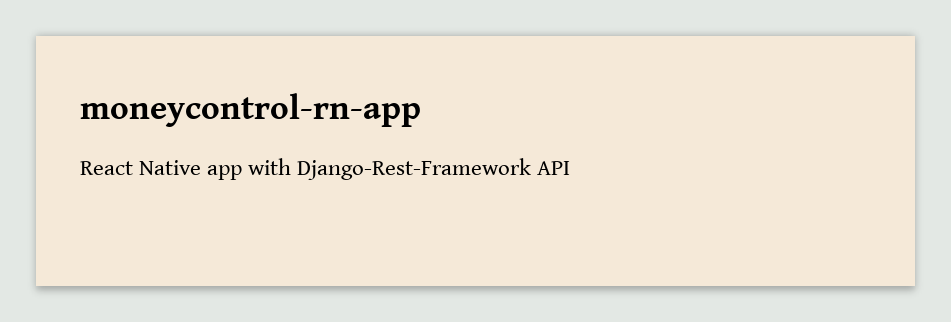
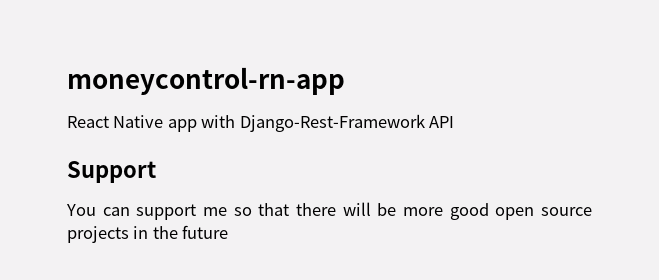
+ Support
+ You can support me so that there will be more good open source projects in the future

